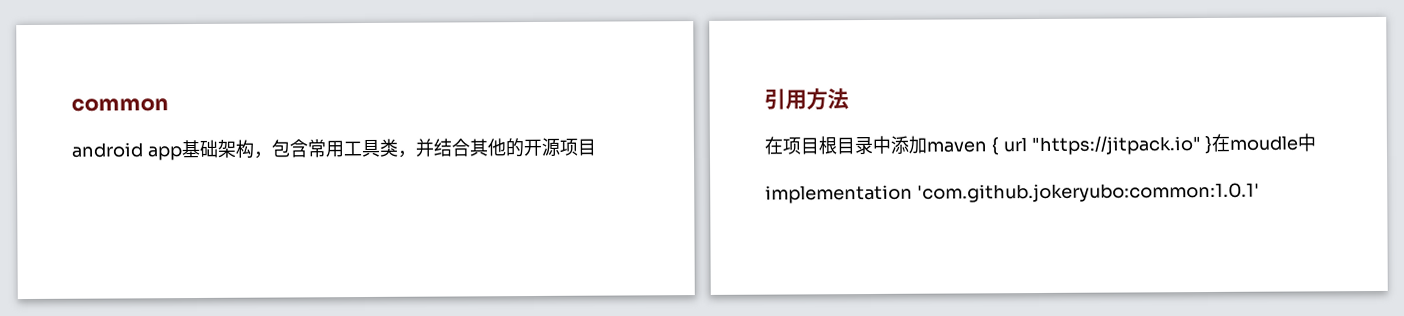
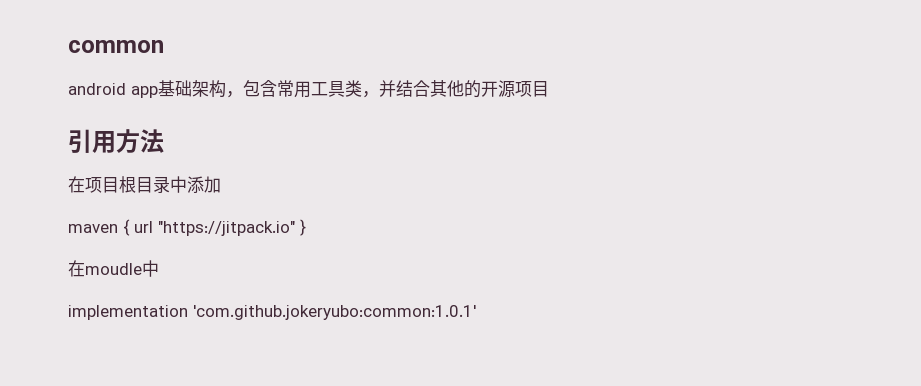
- 在项目根目录中添加maven { url "https://jitpack.io" }在moudle中
+ 在项目根目录中添加
+ maven { url "https://jitpack.io" }
+ 在moudle中

